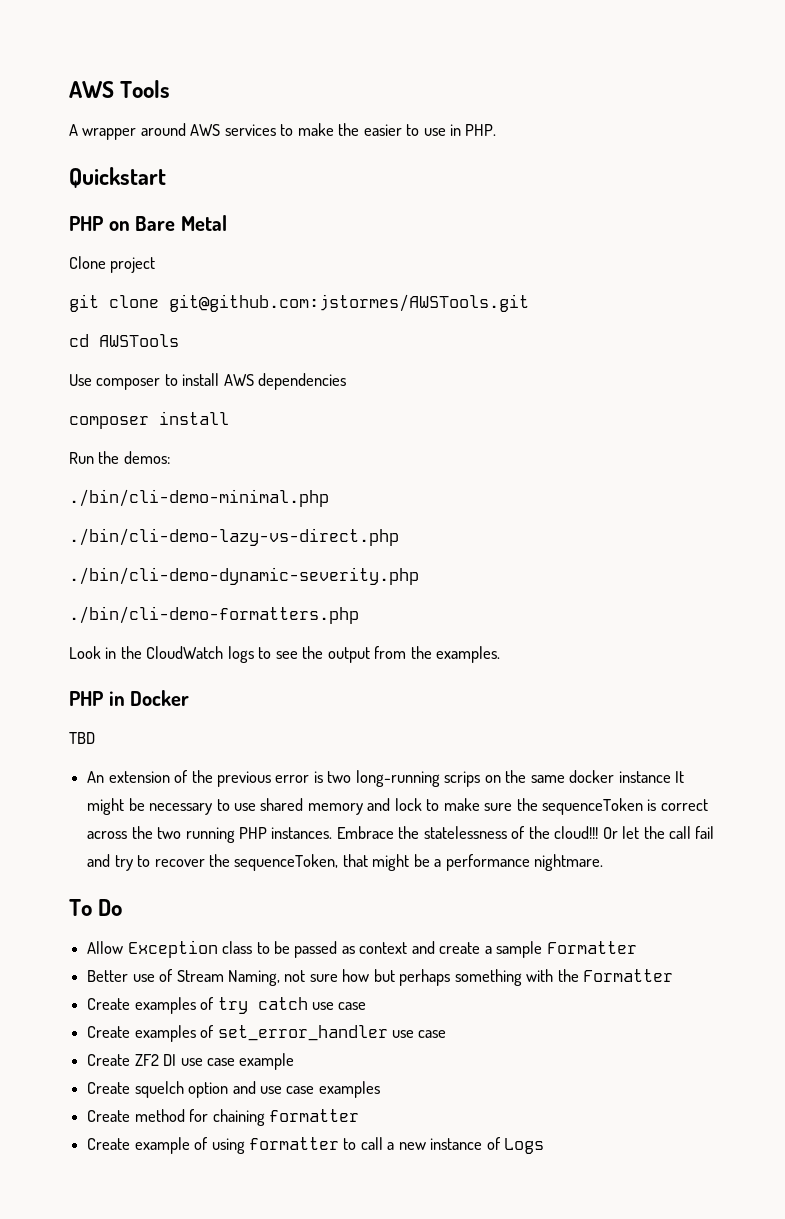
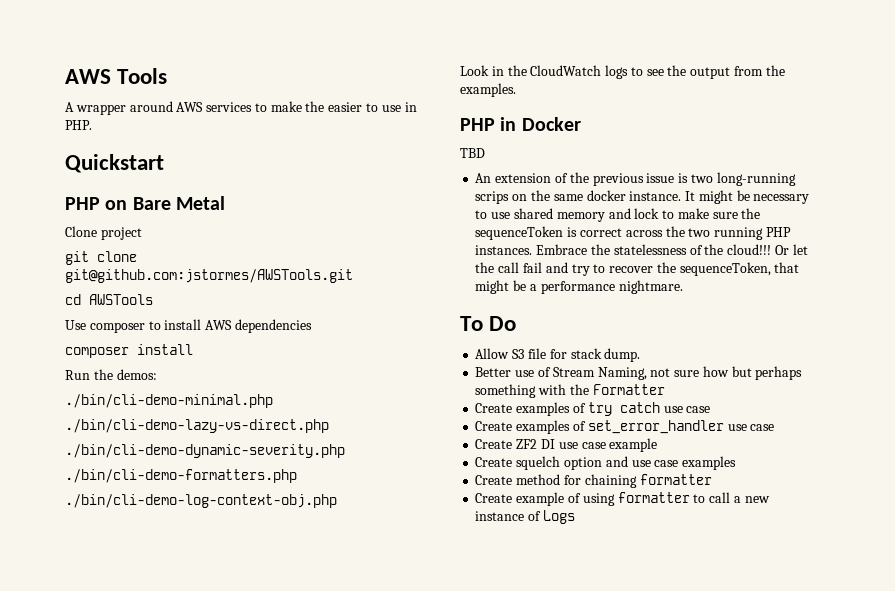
+ ./bin/cli-demo-log-context-obj.php
- An extension of the previous error is two long-running scrips on the same docker instance It might be necessary to use shared memory and lock to make sure the sequenceToken is correct across the two running PHP instances.
+ An extension of the previous issue is two long-running scrips on the same docker instance. It might be necessary to use shared memory and lock to make sure the sequenceToken is correct across the two running PHP instances.
- Allow Exception class to be passed as context and create a sample Formatter
+ Allow S3 file for stack dump.

